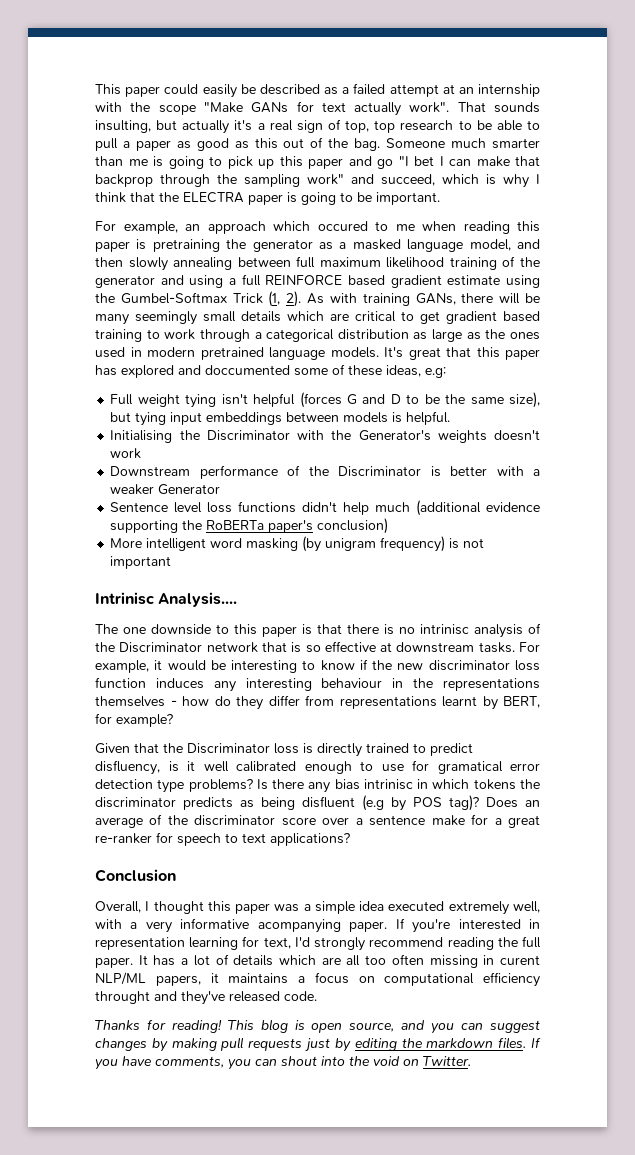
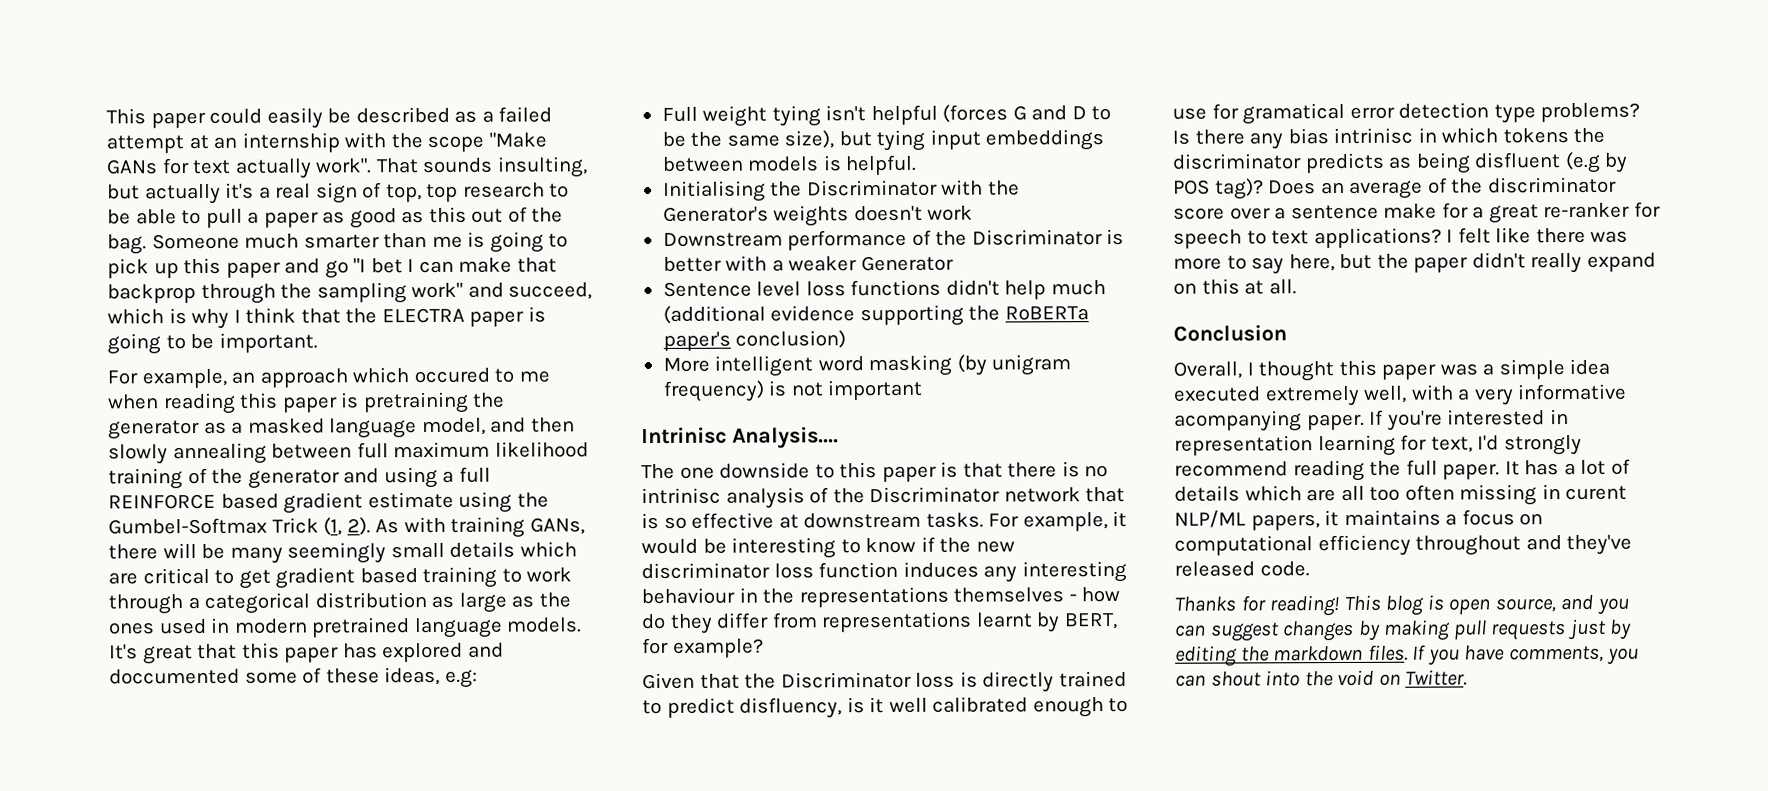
+ I felt like there was more to say here, but the paper didn't really expand on this at all.
- It has a lot of details which are all too often missing in curent NLP/ML papers, it maintains a focus on computational efficiency throught and they've released code.
+ It has a lot of details which are all too often missing in curent NLP/ML papers, it maintains a focus on computational efficiency throughout and they've released code.

